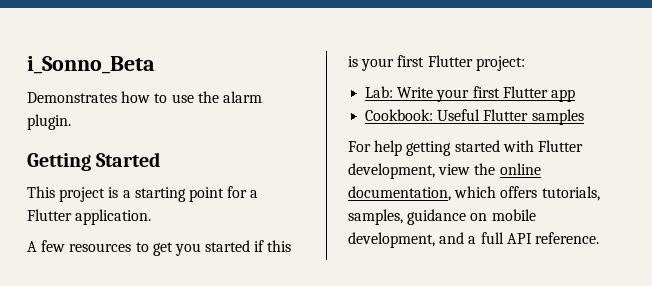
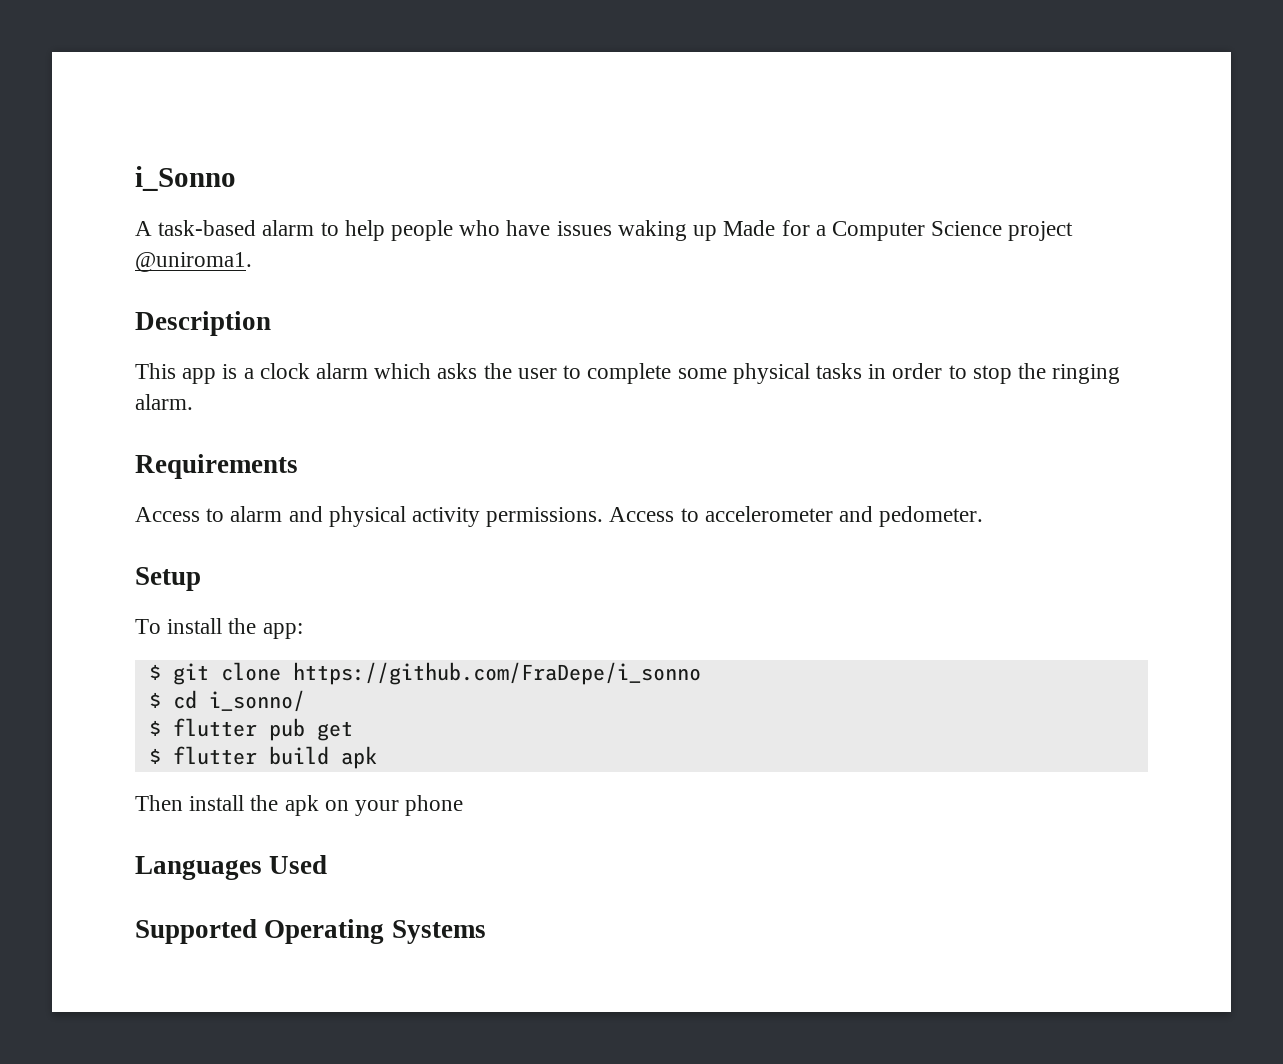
- i_Sonno_Beta
- Demonstrates how to use the alarm plugin.
- Getting Started
+ i_Sonno
+ A task-based alarm to help people who have issues waking up Made for a Computer Science project @uniroma1.
+ Description
- This project is a starting point for a Flutter application.
- A few resources to get you started if this is your first Flutter project:
- Lab: Write your first Flutter app
- Cookbook: Useful Flutter samples
- For help getting started with Flutter development, view the online documentation, which offers tutorials, samples, guidance on mobile development, and a full API reference.
+ This app is a clock alarm which asks the user to complete some physical tasks in order to stop the ringing alarm.
+ Requirements
+ Access to alarm and physical activity permissions. Access to accelerometer and pedometer.
+ Setup
+ To install the app:
+ $ git clone https://github.com/FraDepe/i_sonno
+ $ cd i_sonno/
+ $ flutter pub get
+ $ flutter build apk
+ Then install the apk on your phone
+ Languages Used
+ Supported Operating Systems

